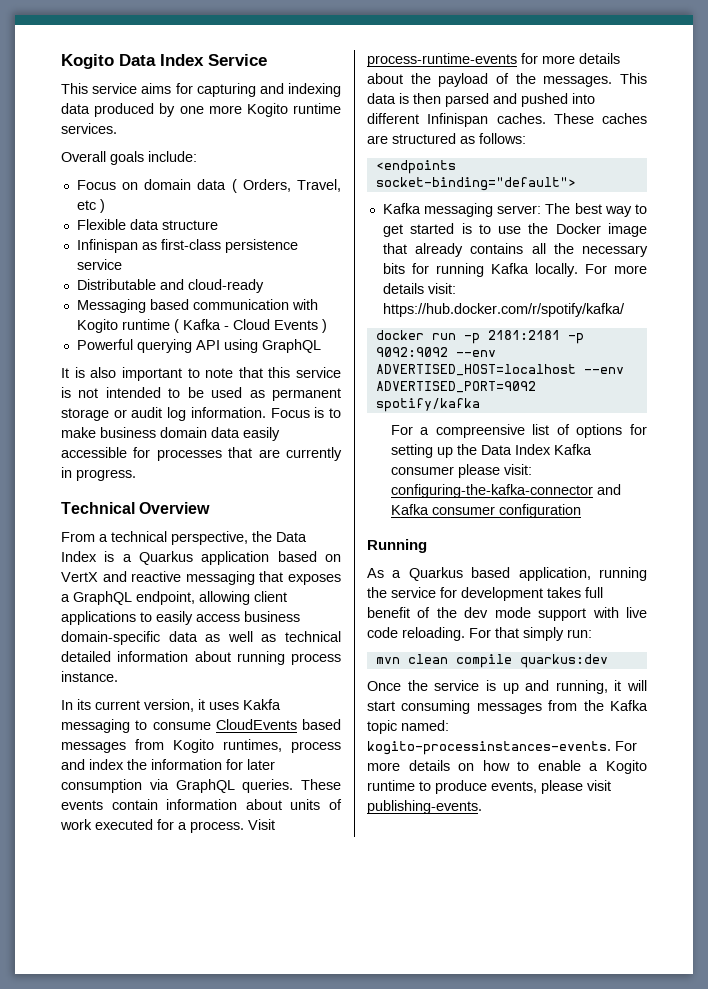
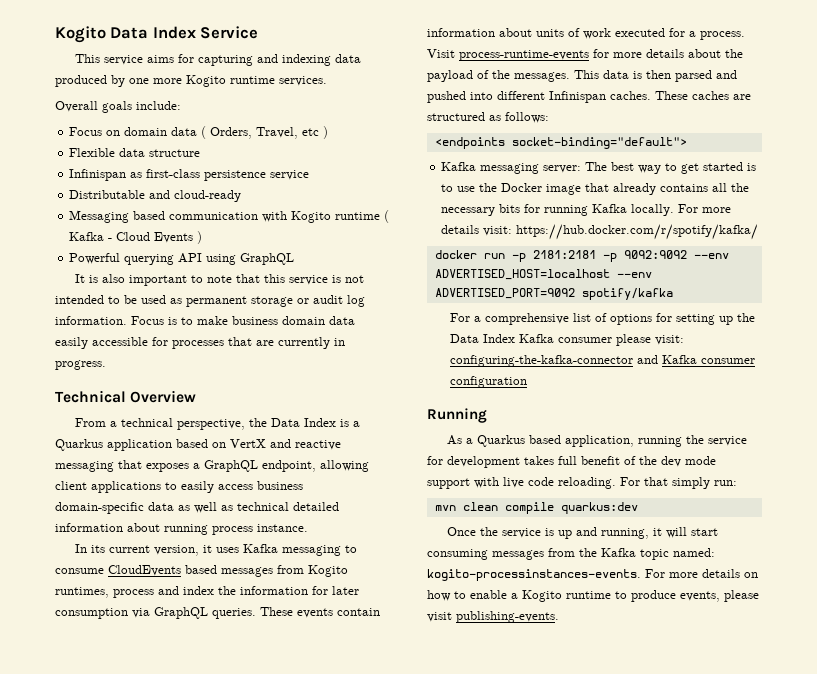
- In its current version, it uses Kakfa messaging to consume CloudEvents based messages from Kogito runtimes, process and index the information for later consumption via GraphQL queries.
+ In its current version, it uses Kafka messaging to consume CloudEvents based messages from Kogito runtimes, process and index the information for later consumption via GraphQL queries.
- For a compreensive list of options for setting up the Data Index Kafka consumer please visit: configuring-the-kafka-connector and Kafka consumer configuration
+ For a comprehensive list of options for setting up the Data Index Kafka consumer please visit: configuring-the-kafka-connector and Kafka consumer configuration

